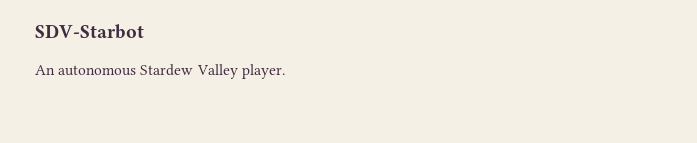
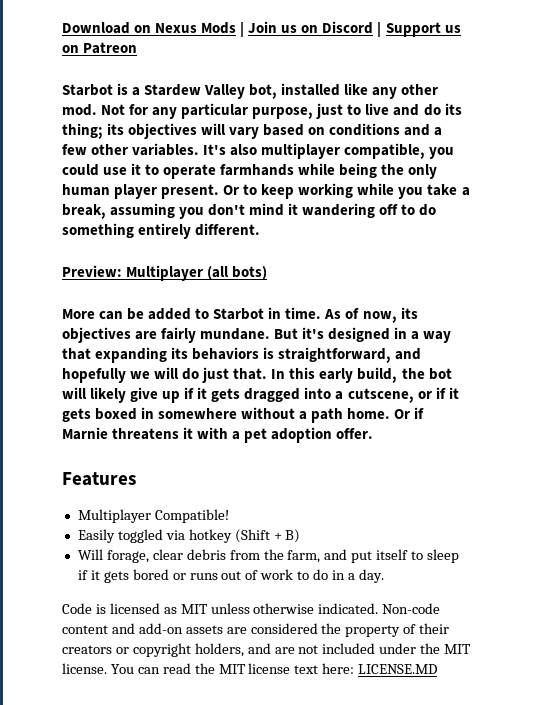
- SDV-Starbot
- An autonomous Stardew Valley player.
+ Download on Nexus Mods | Join us on Discord | Support us on Patreon
+ Starbot is a Stardew Valley bot, installed like any other mod. Not for any particular purpose, just to live and do its thing; its objectives will vary based on conditions and a few other variables. It's also multiplayer compatible, you could use it to operate farmhands while being the only human player present. Or to keep working while you take a break, assuming you don't mind it wandering off to do something entirely different.
+ Preview: Multiplayer (all bots)
+ More can be added to Starbot in time. As of now, its objectives are fairly mundane. But it's designed in a way that expanding its behaviors is straightforward, and hopefully we will do just that. In this early build, the bot will likely give up if it gets dragged into a cutscene, or if it gets boxed in somewhere without a path home. Or if Marnie threatens it with a pet adoption offer.
+ Features
+ Multiplayer Compatible!
+ Easily toggled via hotkey (Shift + B)
+ Will forage, clear debris from the farm, and put itself to sleep if it gets bored or runs out of work to do in a day.
+ Code is licensed as MIT unless otherwise indicated. Non-code content and add-on assets are considered the property of their creators or copyright holders, and are not included under the MIT license. You can read the MIT license text here: LICENSE.MD

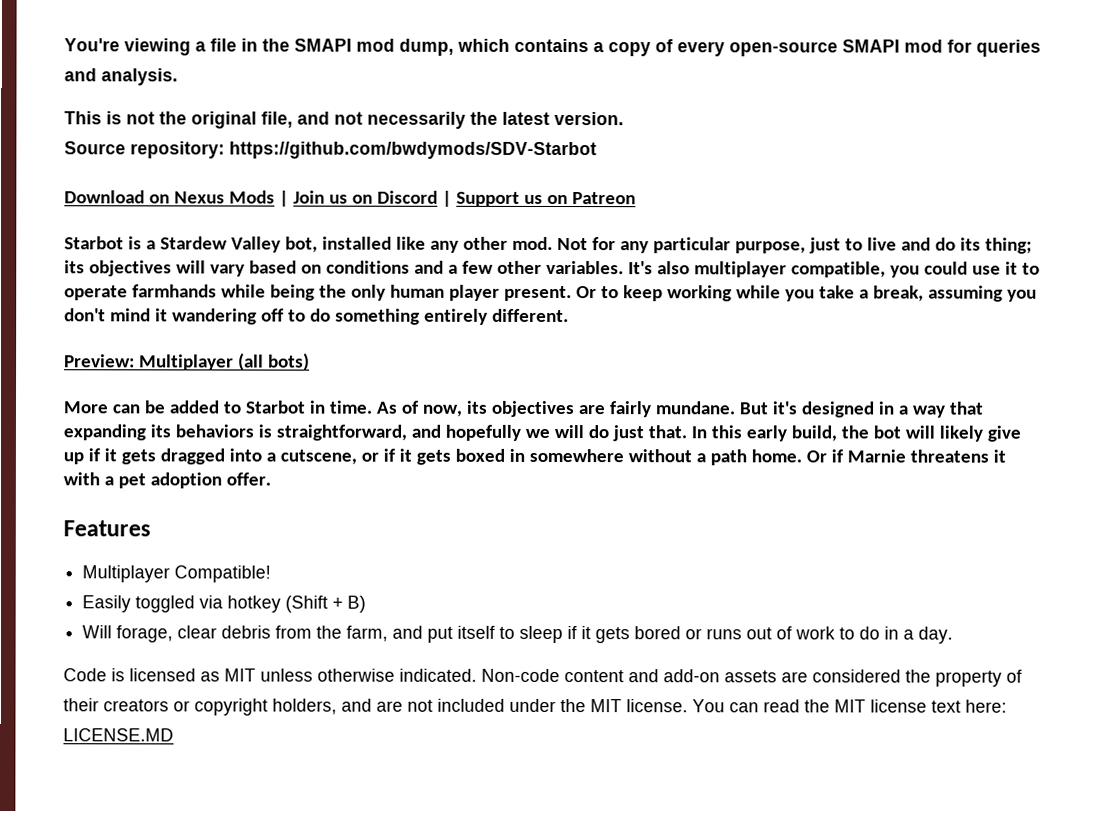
+ You're viewing a file in the SMAPI mod dump, which contains a copy of every open-source SMAPI mod for queries and analysis.
+ This is not the original file, and not necessarily the latest version.
+ Source repository: https://github.com/bwdymods/SDV-Starbot

